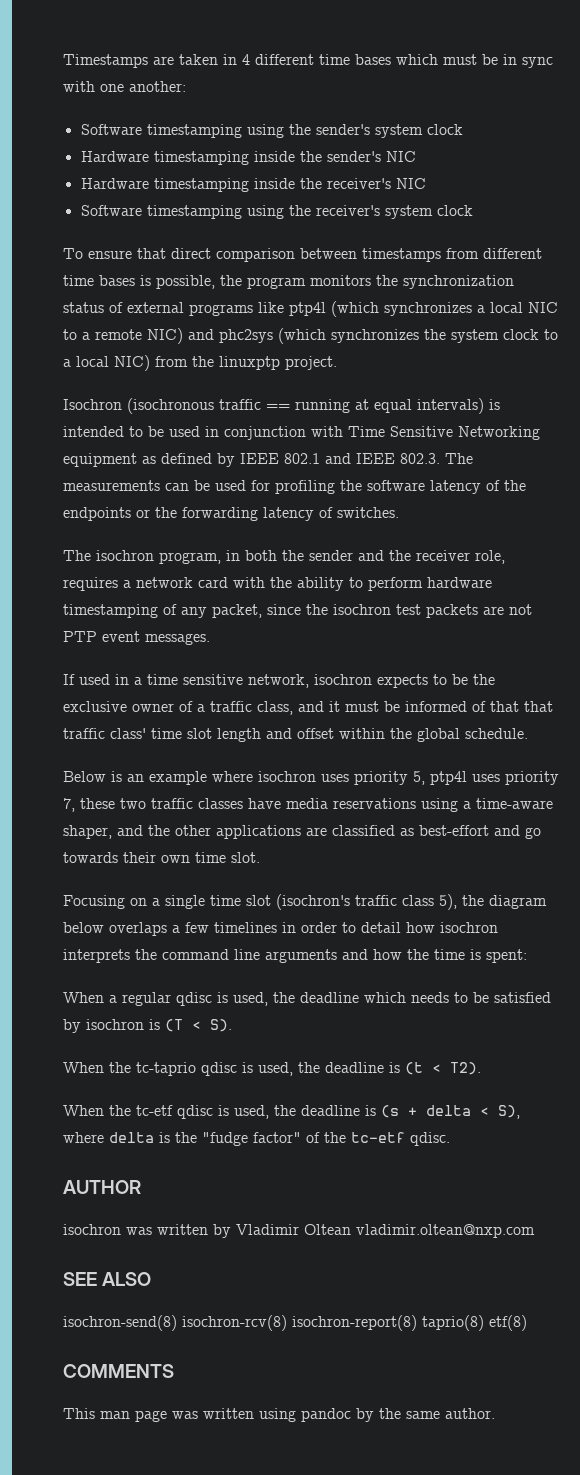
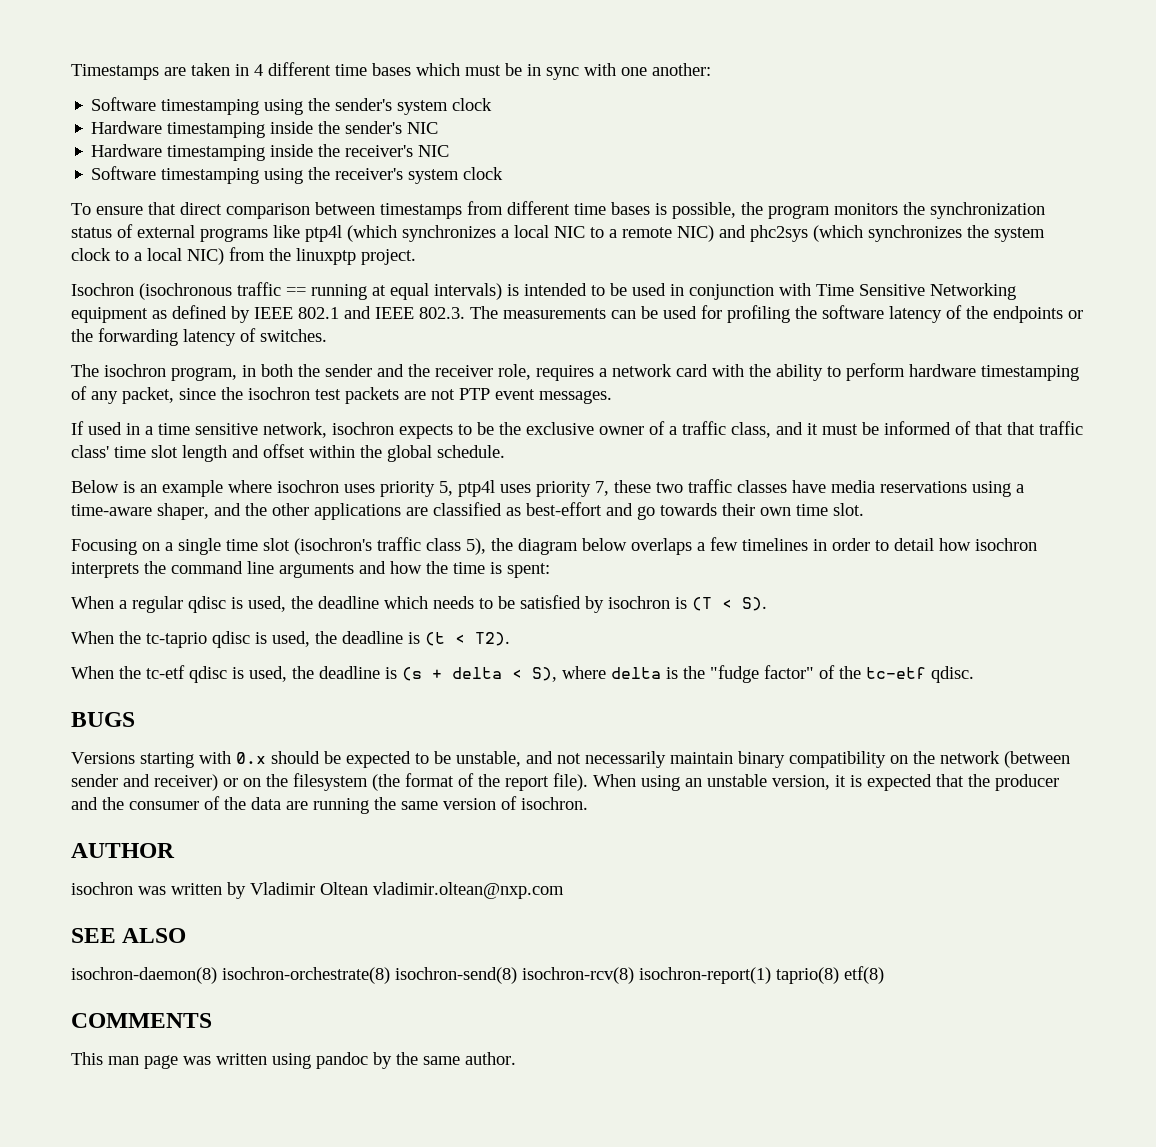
+ BUGS
+ Versions starting with 0.x should be expected to be unstable, and not necessarily maintain binary compatibility on the network (between sender and receiver) or on the filesystem (the format of the report file). When using an unstable version, it is expected that the producer and the consumer of the data are running the same version of isochron.
- isochron-send(8) isochron-rcv(8) isochron-report(8) taprio(8) etf(8)
+ isochron-daemon(8) isochron-orchestrate(8) isochron-send(8) isochron-rcv(8) isochron-report(1) taprio(8) etf(8)

